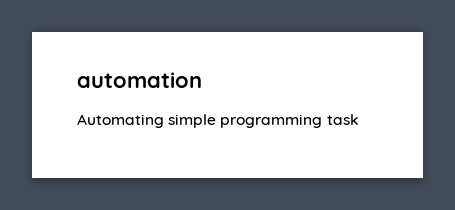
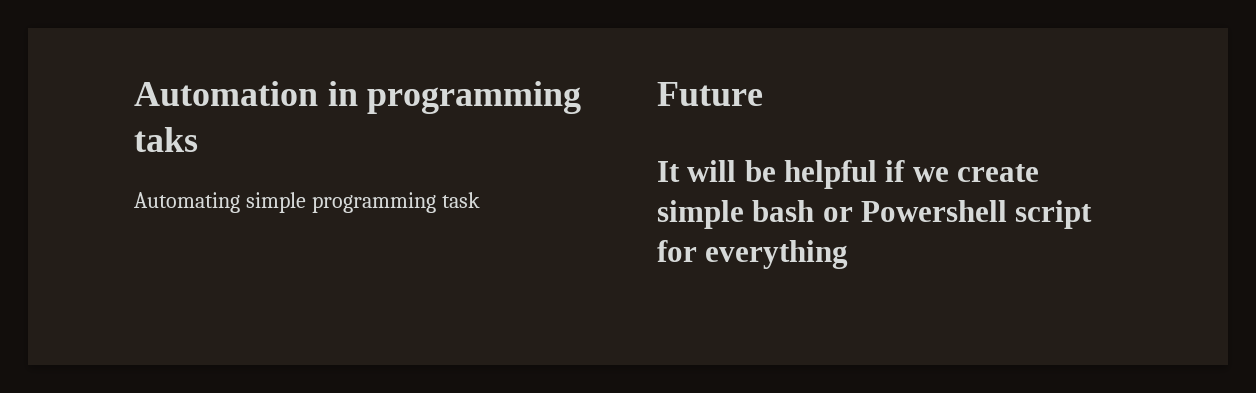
- automation
+ Automation in programming taks
+ Future
+ It will be helpful if we create simple bash or Powershell script for everything

